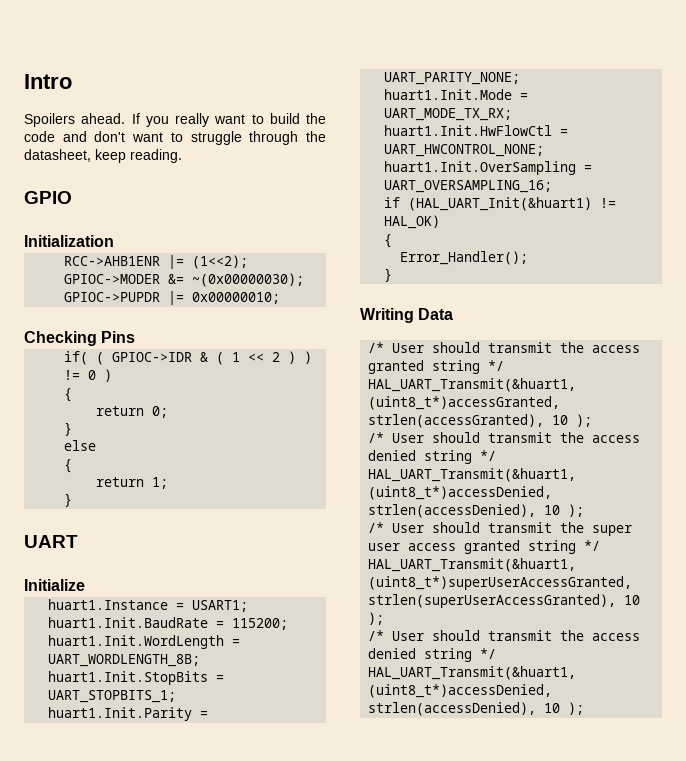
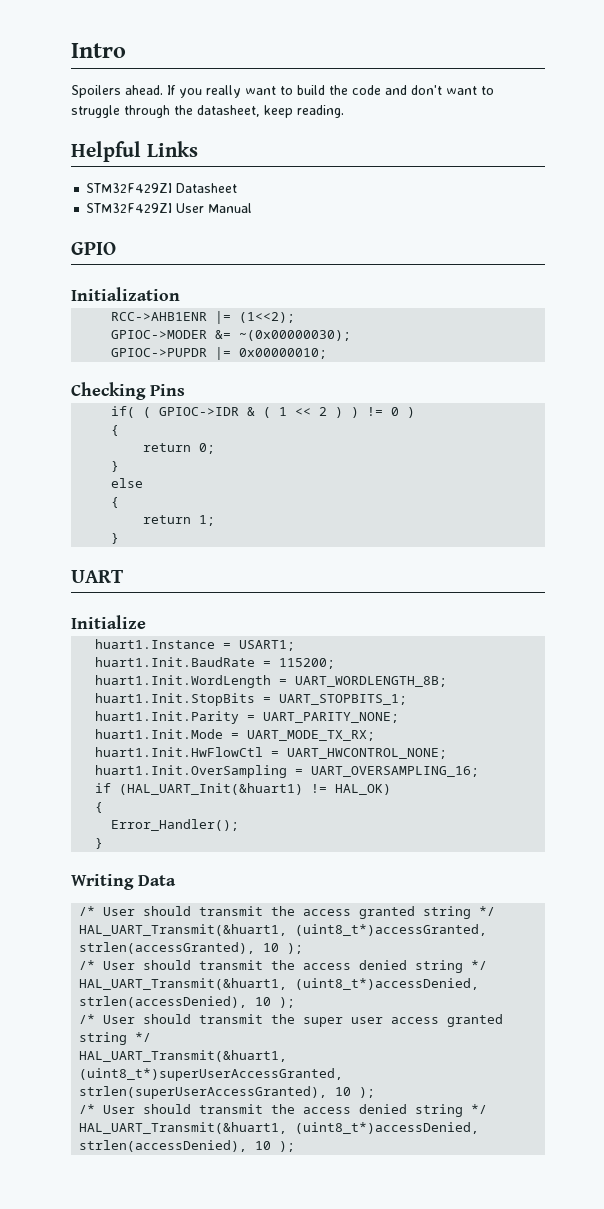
+ Helpful Links
+ STM32F429ZI Datasheet
+ STM32F429ZI User Manual

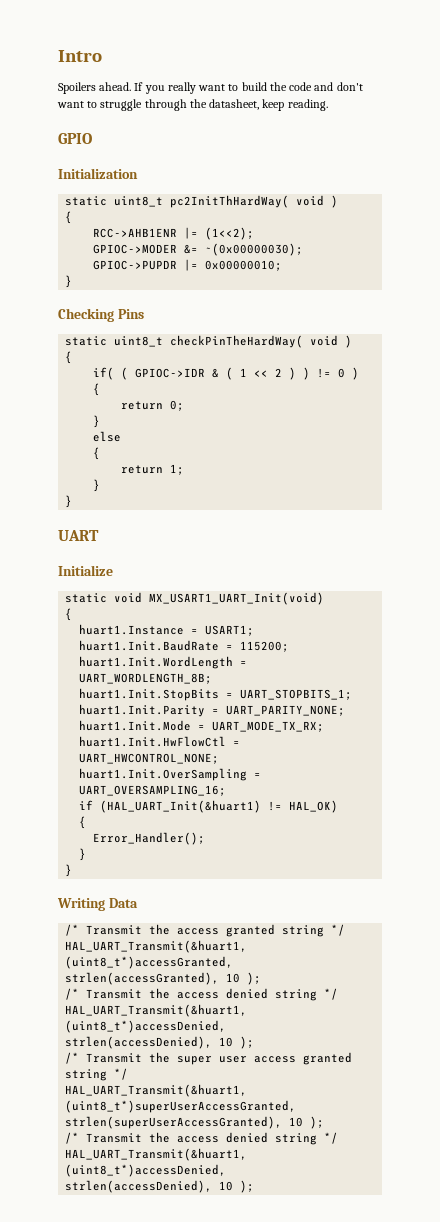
- Helpful Links
- STM32F429ZI Datasheet
- STM32F429ZI User Manual
  GPIO
  Initialization
+ static uint8_t pc2InitThHardWay( void )
+ {
  GPIOC->PUPDR |= 0x00000010;
+ }
+ static uint8_t checkPinTheHardWay( void )
+ {
  return 1;
+ }
+ static void MX_USART1_UART_Init(void)
+ {
  Error_Handler();
+ }
- /* User should transmit the access granted string */
+ /* Transmit the access granted string */
  HAL_UART_Transmit(&huart1, (uint8_t*)accessGranted, strlen(accessGranted), 10 );
- /* User should transmit the access denied string */
+ /* Transmit the access denied string */
- /* User should transmit the super user access granted string */
+ /* Transmit the super user access granted string */
  HAL_UART_Transmit(&huart1, (uint8_t*)superUserAccessGranted, strlen(superUserAccessGranted), 10 );
- /* User should transmit the access denied string */
+ /* Transmit the access denied string */

